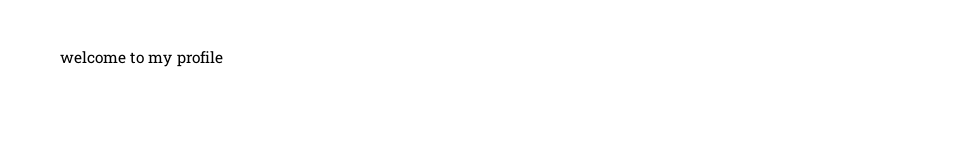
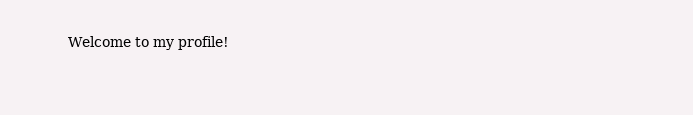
- welcome to my profile
+ Welcome to my profile!

